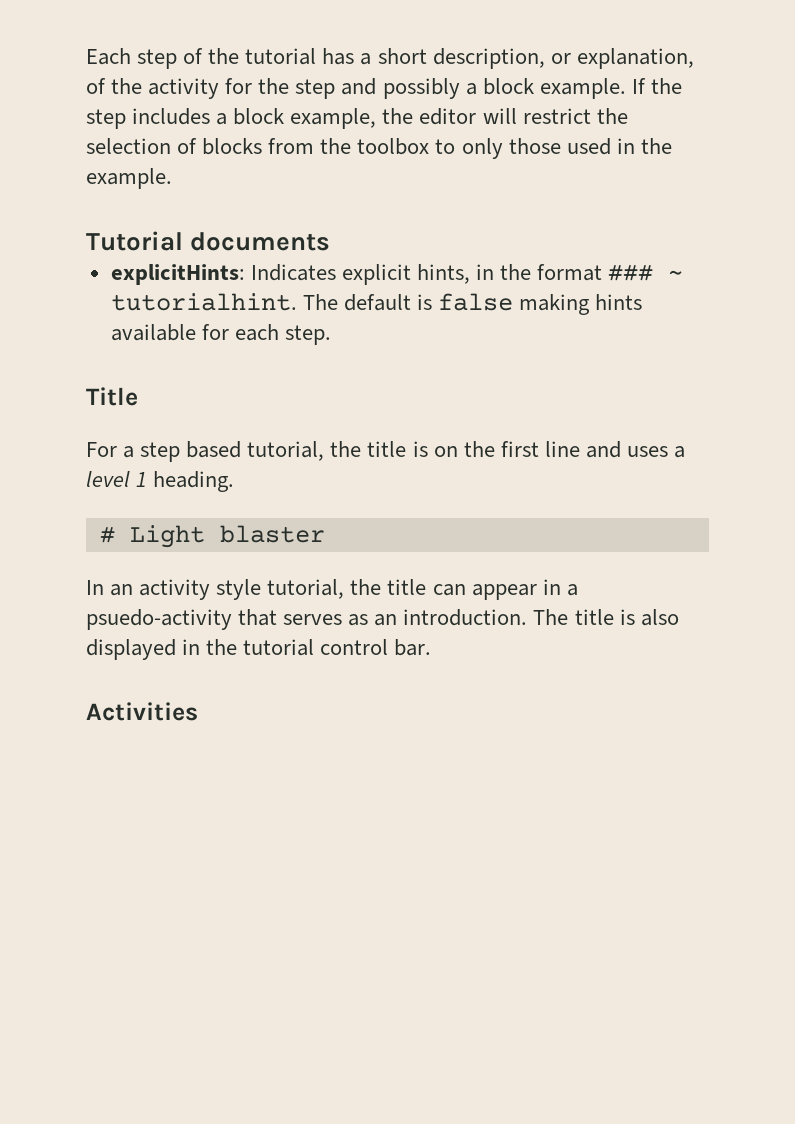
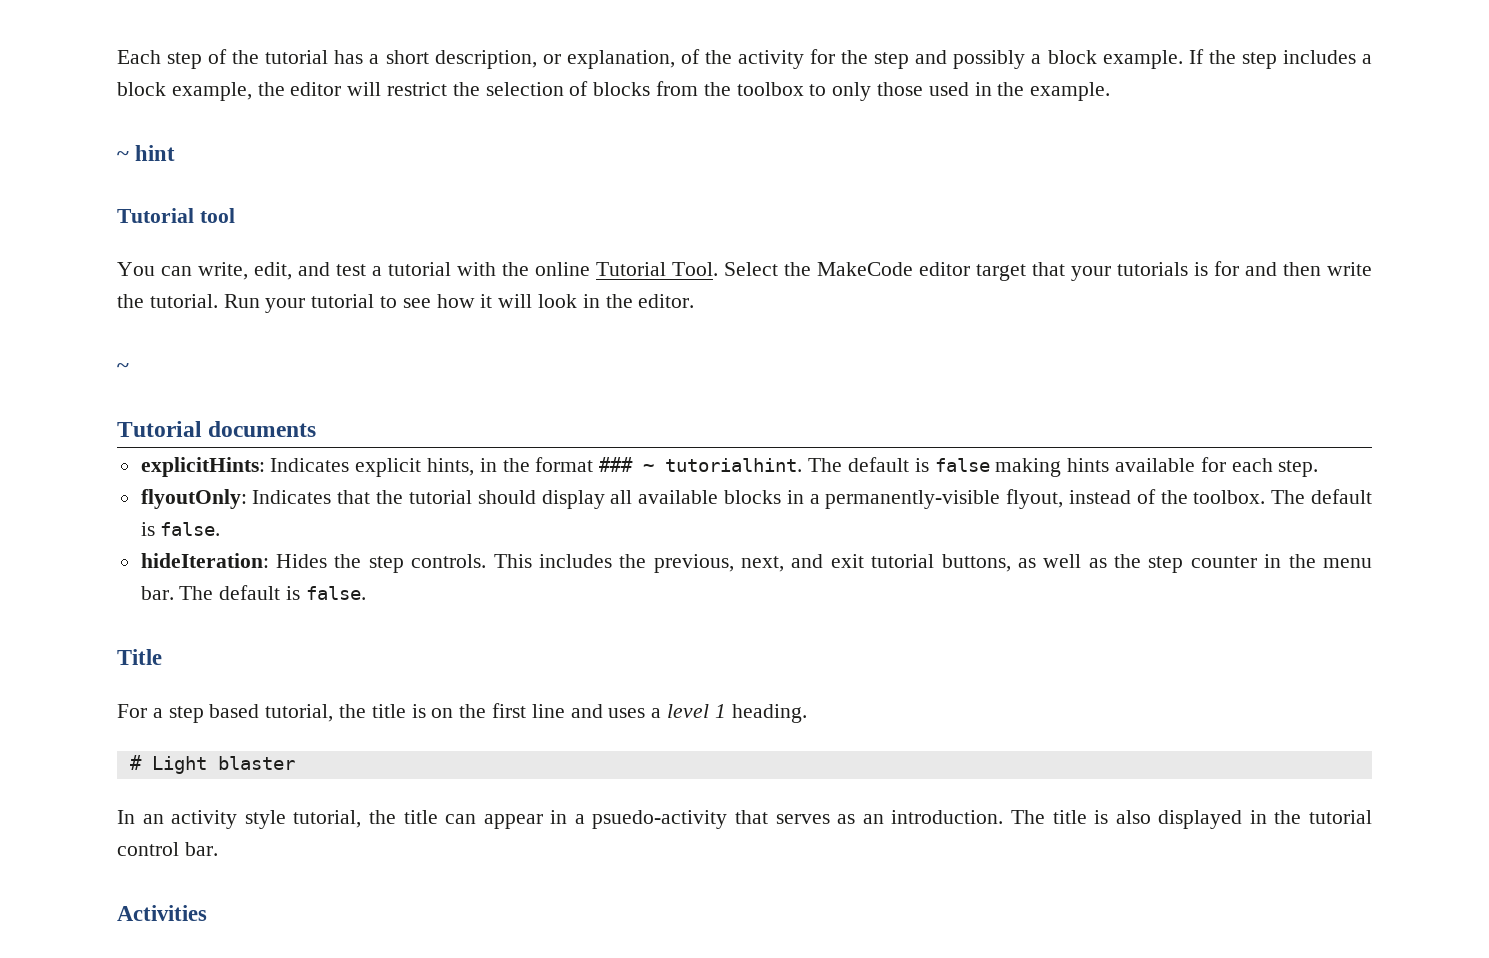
+ ~ hint
+ Tutorial tool
+ You can write, edit, and test a tutorial with the online Tutorial Tool. Select the MakeCode editor target that your tutorials is for and then write the tutorial. Run your tutorial to see how it will look in the editor.
+ ~
+ flyoutOnly: Indicates that the tutorial should display all available blocks in a permanently-visible flyout, instead of the toolbox. The default is false.
+ hideIteration: Hides the step controls. This includes the previous, next, and exit tutorial buttons, as well as the step counter in the menu bar. The default is false.

